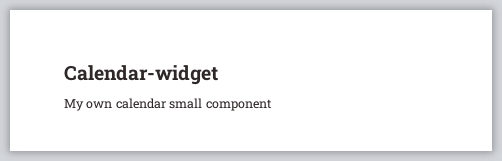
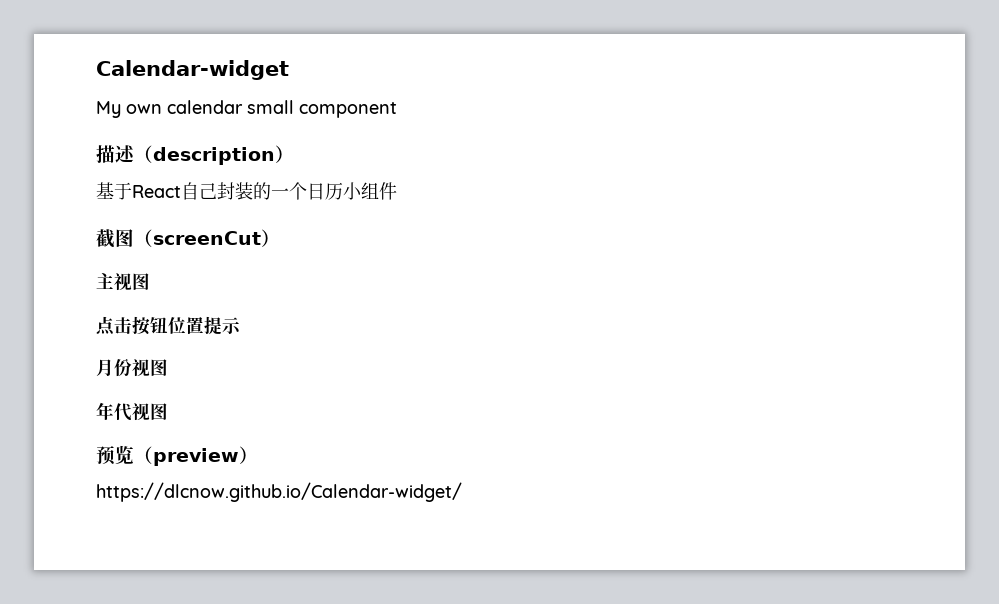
+ 描述（description）
+ 基于React自己封装的一个日历小组件
+ 截图（screenCut）
+ 主视图
+ 点击按钮位置提示
+ 月份视图
+ 年代视图
+ 预览（preview）
+ https://dlcnow.github.io/Calendar-widget/

